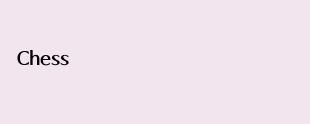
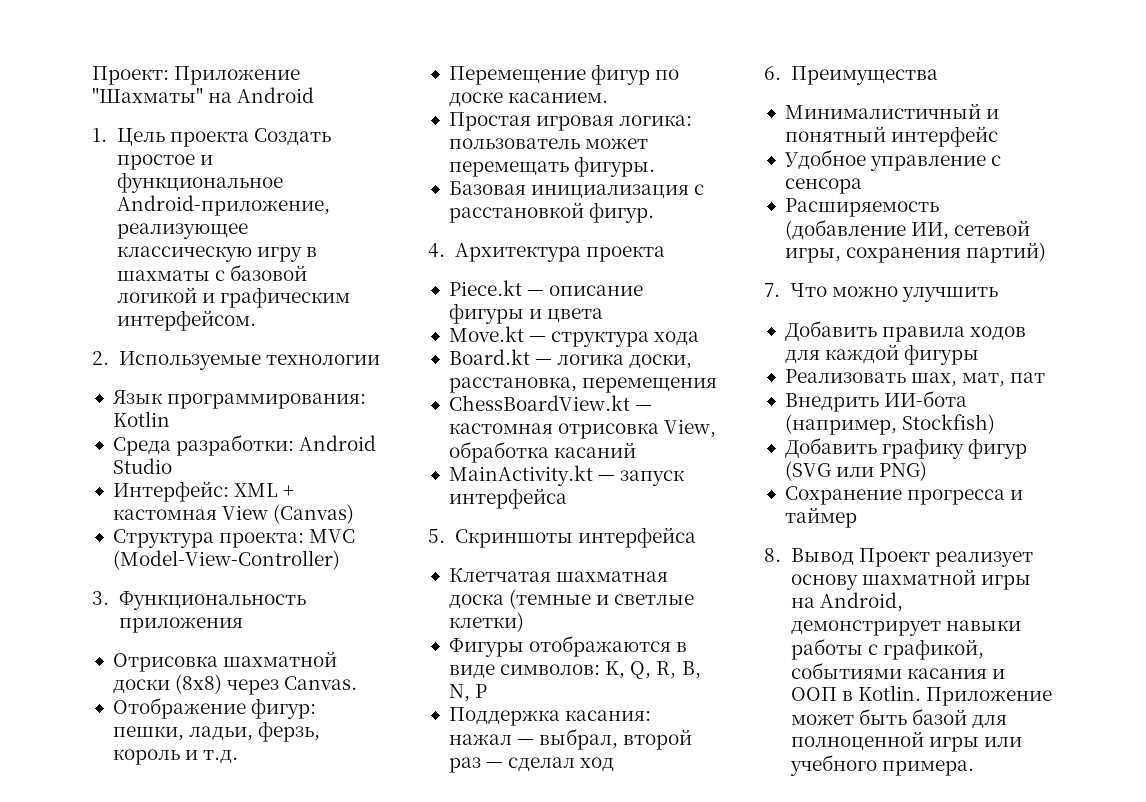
- Chess
+ Проект: Приложение "Шахматы" на Android
+ 1. Цель проекта Создать простое и функциональное Android-приложение, реализующее классическую игру в шахматы с базовой логикой и графическим интерфейсом.
+ 2. Используемые технологии
+ Язык программирования: Kotlin
+ Среда разработки: Android Studio
+ Интерфейс: XML + кастомная View (Canvas)
+ Структура проекта: MVC (Model-View-Controller)
+ 3. Функциональность приложения
+ Отрисовка шахматной доски (8x8) через Canvas.
+ Отображение фигур: пешки, ладьи, ферзь, король и т.д.
+ Перемещение фигур по доске касанием.
+ Простая игровая логика: пользователь может перемещать фигуры.
+ Базовая инициализация с расстановкой фигур.
+ 4. Архитектура проекта
+ Piece.kt — описание фигуры и цвета
+ Move.kt — структура хода
+ Board.kt — логика доски, расстановка, перемещения
+ ChessBoardView.kt — кастомная отрисовка View, обработка касаний
+ MainActivity.kt — запуск интерфейса
+ 5. Скриншоты интерфейса
+ Клетчатая шахматная доска (темные и светлые клетки)
+ Фигуры отображаются в виде символов: K, Q, R, B, N, P
+ Поддержка касания: нажал — выбрал, второй раз — сделал ход
+ 6. Преимущества
+ Минималистичный и понятный интерфейс
+ Удобное управление с сенсора
+ Расширяемость (добавление ИИ, сетевой игры, сохранения партий)
+ 7. Что можно улучшить
+ Добавить правила ходов для каждой фигуры
+ Реализовать шах, мат, пат
+ Внедрить ИИ-бота (например, Stockfish)
+ Добавить графику фигур (SVG или PNG)
+ Сохранение прогресса и таймер
+ 8. Вывод Проект реализует основу шахматной игры на Android, демонстрирует навыки работы с графикой, событиями касания и ООП в Kotlin. Приложение может быть базой для полноценной игры или учебного примера.

